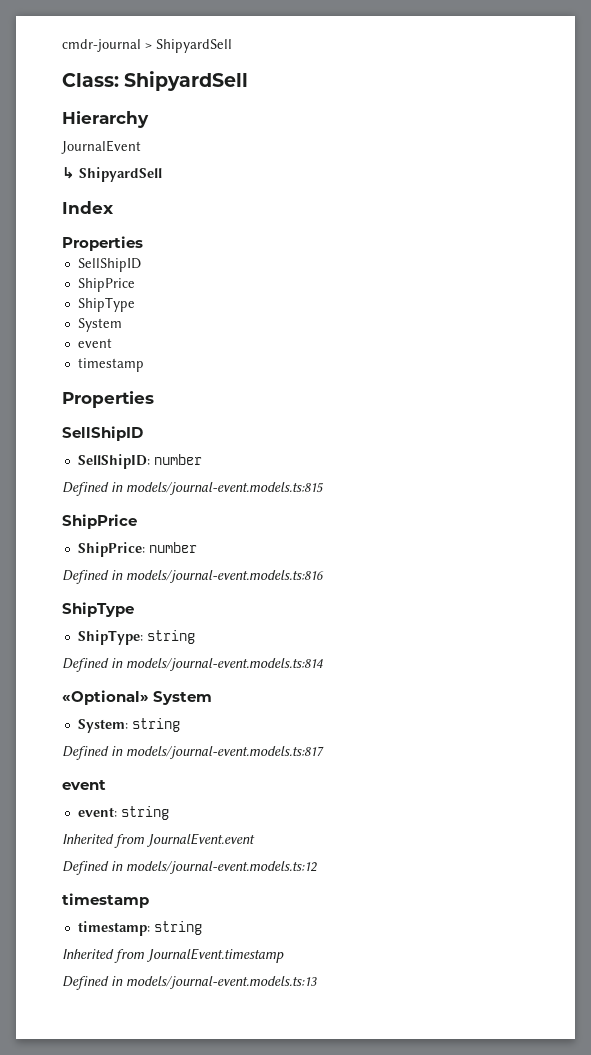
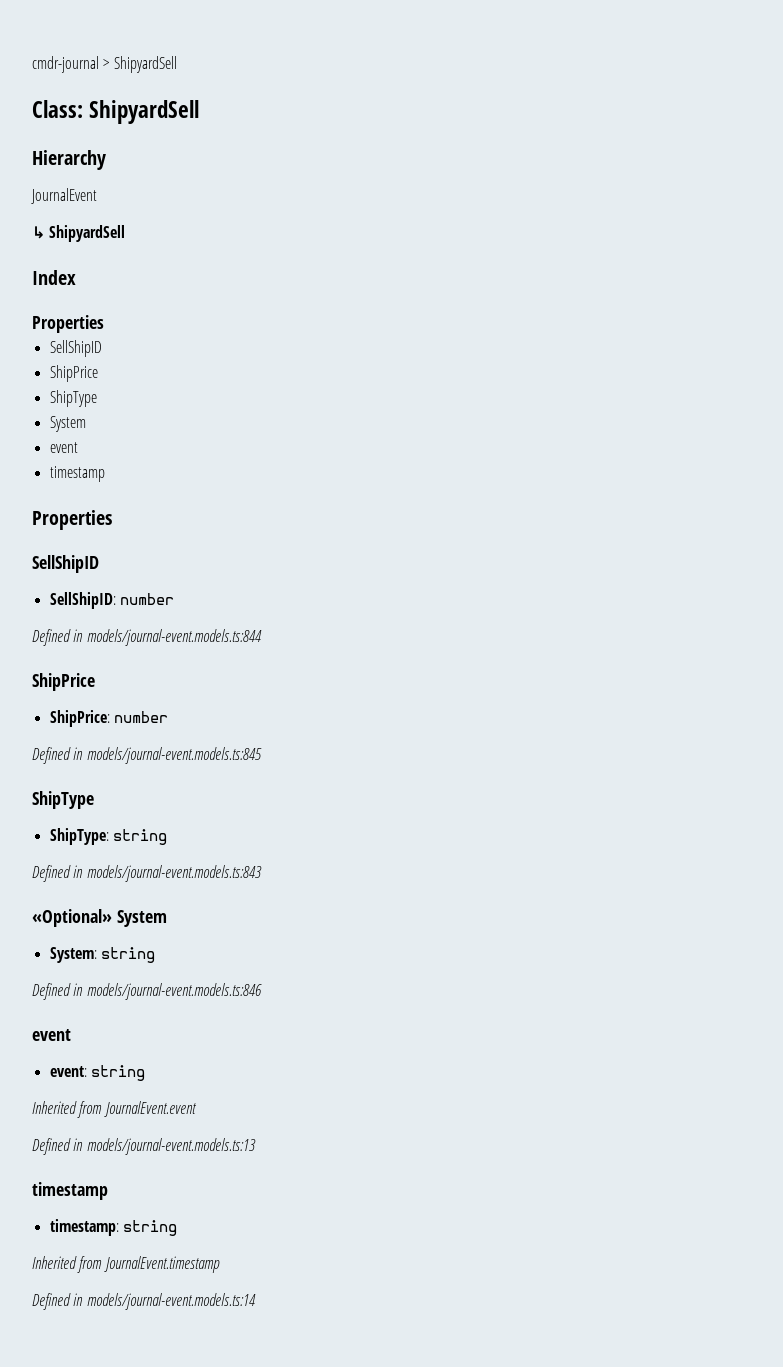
- Defined in models/journal-event.models.ts:815
+ Defined in models/journal-event.models.ts:844
- Defined in models/journal-event.models.ts:816
+ Defined in models/journal-event.models.ts:845
- Defined in models/journal-event.models.ts:814
+ Defined in models/journal-event.models.ts:843
- Defined in models/journal-event.models.ts:817
+ Defined in models/journal-event.models.ts:846
- Defined in models/journal-event.models.ts:12
+ Defined in models/journal-event.models.ts:13
- Defined in models/journal-event.models.ts:13
+ Defined in models/journal-event.models.ts:14

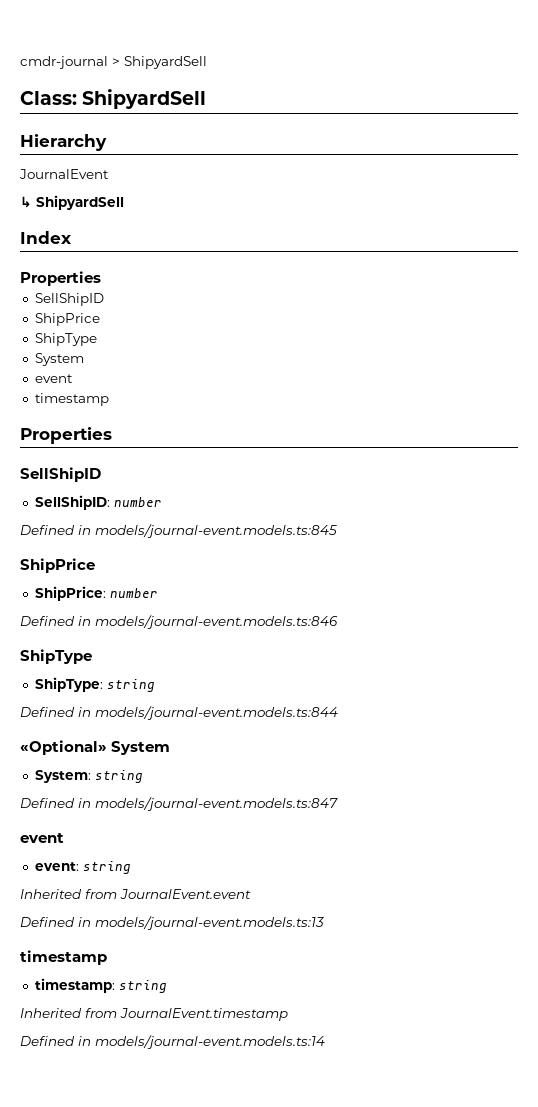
- Defined in models/journal-event.models.ts:844
+ Defined in models/journal-event.models.ts:845
- Defined in models/journal-event.models.ts:845
+ Defined in models/journal-event.models.ts:846
- Defined in models/journal-event.models.ts:843
+ Defined in models/journal-event.models.ts:844
- Defined in models/journal-event.models.ts:846
+ Defined in models/journal-event.models.ts:847

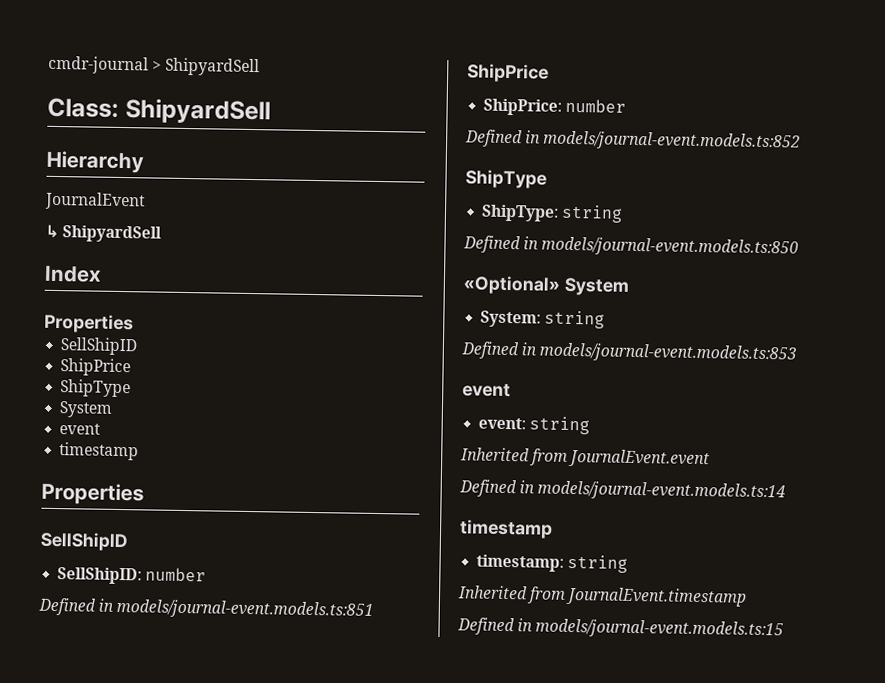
- Defined in models/journal-event.models.ts:845
+ Defined in models/journal-event.models.ts:851
- Defined in models/journal-event.models.ts:846
+ Defined in models/journal-event.models.ts:852
- Defined in models/journal-event.models.ts:844
+ Defined in models/journal-event.models.ts:850
- Defined in models/journal-event.models.ts:847
+ Defined in models/journal-event.models.ts:853
- Defined in models/journal-event.models.ts:13
+ Defined in models/journal-event.models.ts:14
- Defined in models/journal-event.models.ts:14
+ Defined in models/journal-event.models.ts:15

